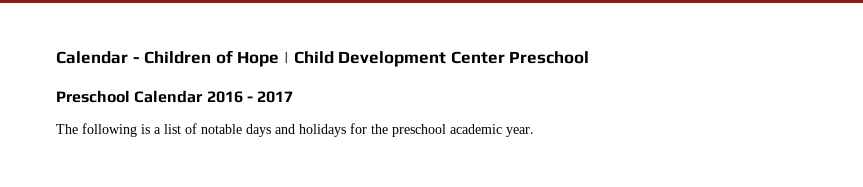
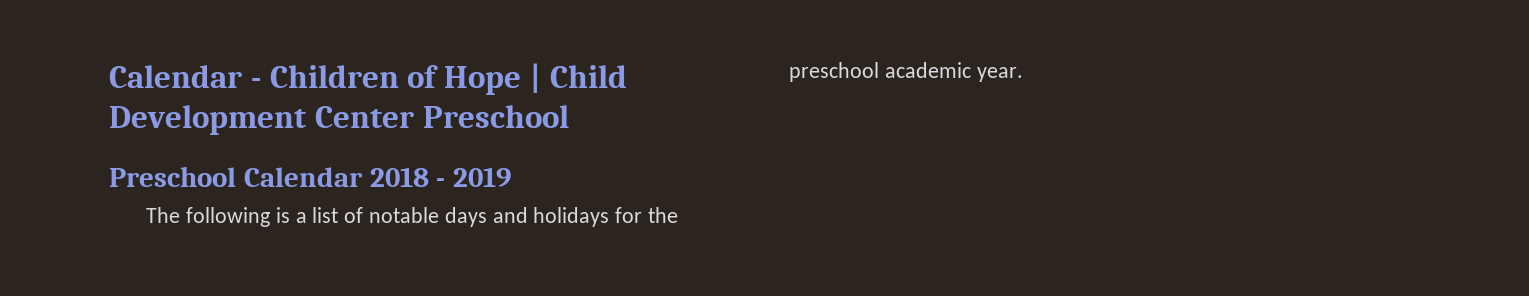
- Preschool Calendar 2016 - 2017
+ Preschool Calendar 2018 - 2019

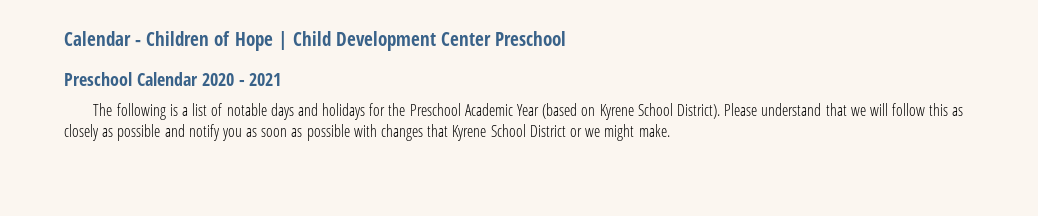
- Preschool Calendar 2018 - 2019
+ Preschool Calendar 2020 - 2021
- The following is a list of notable days and holidays for the preschool academic year.
+ The following is a list of notable days and holidays for the Preschool Academic Year (based on Kyrene School District). Please understand that we will follow this as closely as possible and notify you as soon as possible with changes that Kyrene School District or we might make.

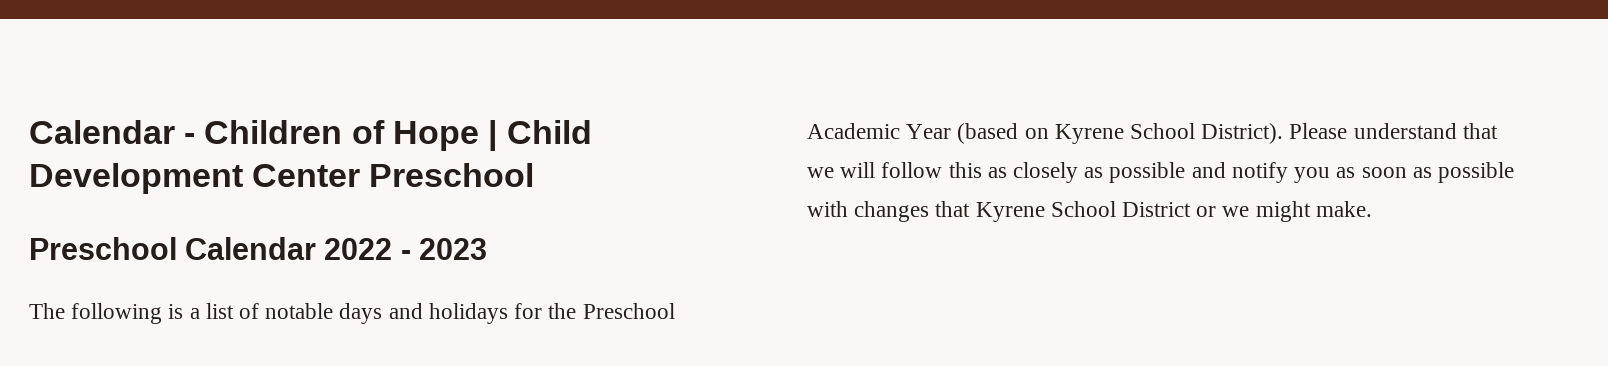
- Preschool Calendar 2020 - 2021
+ Preschool Calendar 2022 - 2023

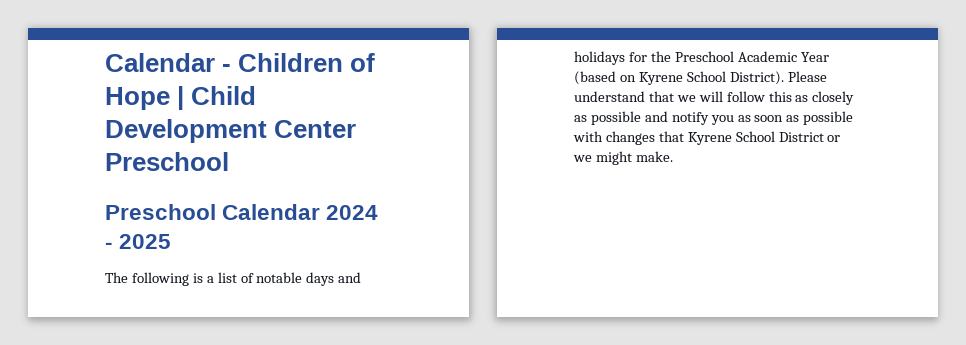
- Preschool Calendar 2022 - 2023
+ Preschool Calendar 2024 - 2025

